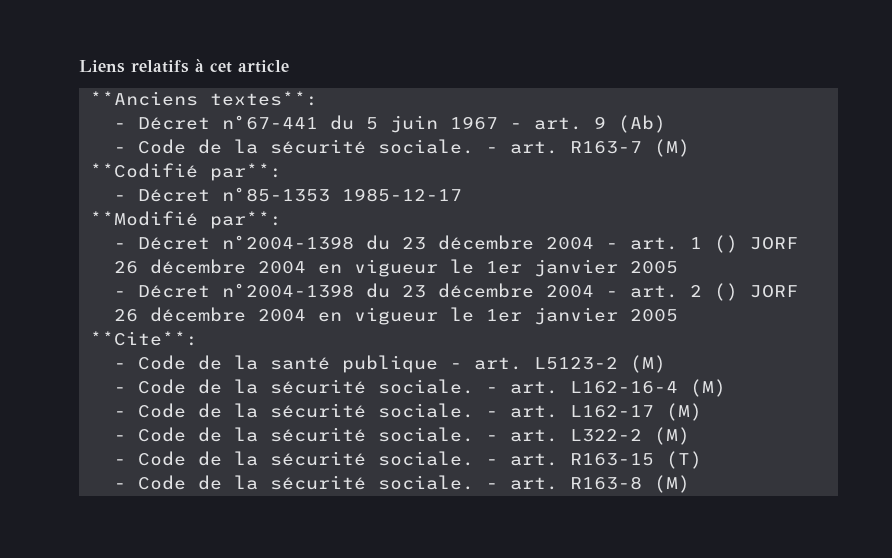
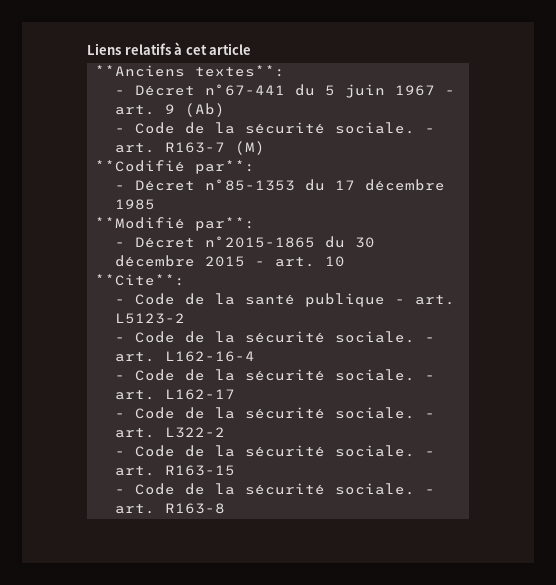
- - Décret n°85-1353 1985-12-17
+ - Décret n°85-1353 du 17 décembre 1985
- - Décret n°2004-1398 du 23 décembre 2004 - art. 1 () JORF 26 décembre 2004 en vigueur le 1er janvier 2005
- - Décret n°2004-1398 du 23 décembre 2004 - art. 2 () JORF 26 décembre 2004 en vigueur le 1er janvier 2005
+ - Décret n°2015-1865 du 30 décembre 2015 - art. 10
- - Code de la santé publique - art. L5123-2 (M)
+ - Code de la santé publique - art. L5123-2
- - art. L162-16-4 (M)
+ - art. L162-16-4
- - art. L162-17 (M)
+ - art. L162-17
- - art. L322-2 (M)
+ - art. L322-2
- - art. R163-15 (T)
+ - art. R163-15
- - art. R163-8 (M)
+ - art. R163-8

